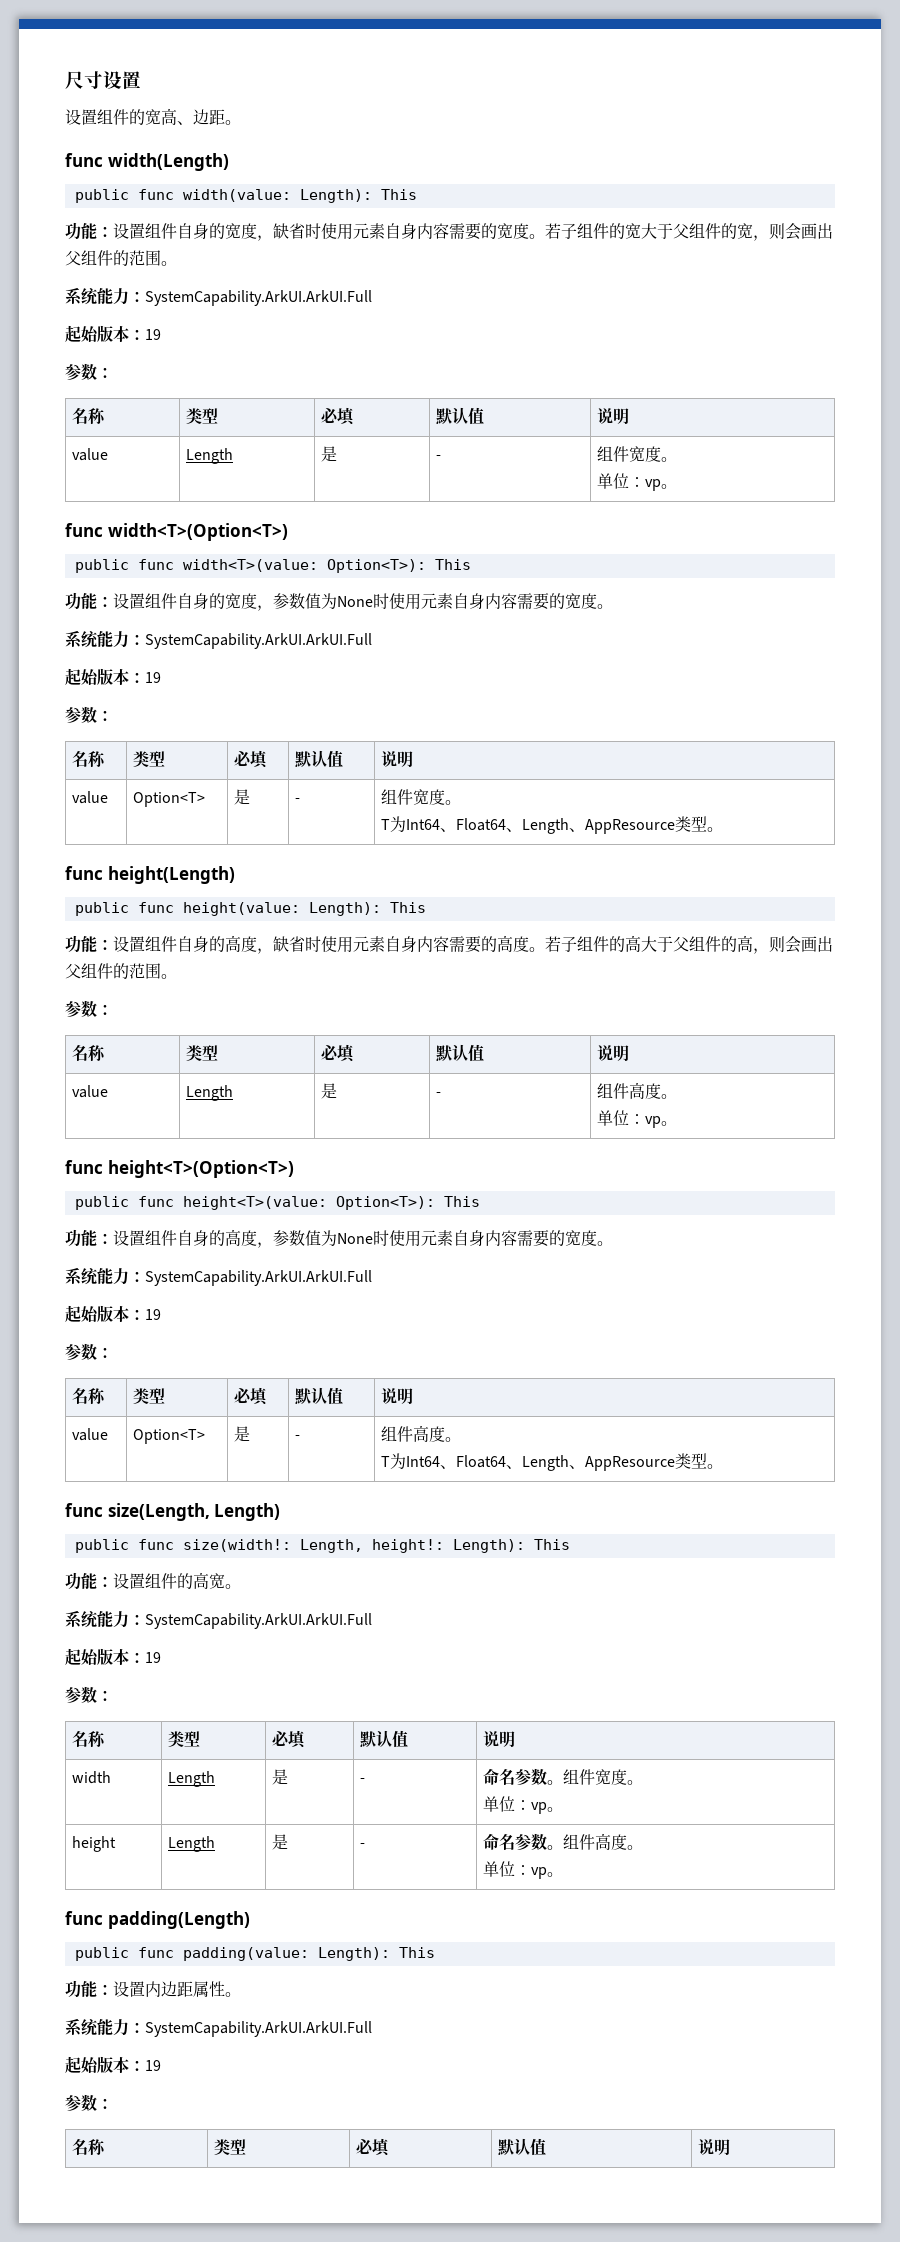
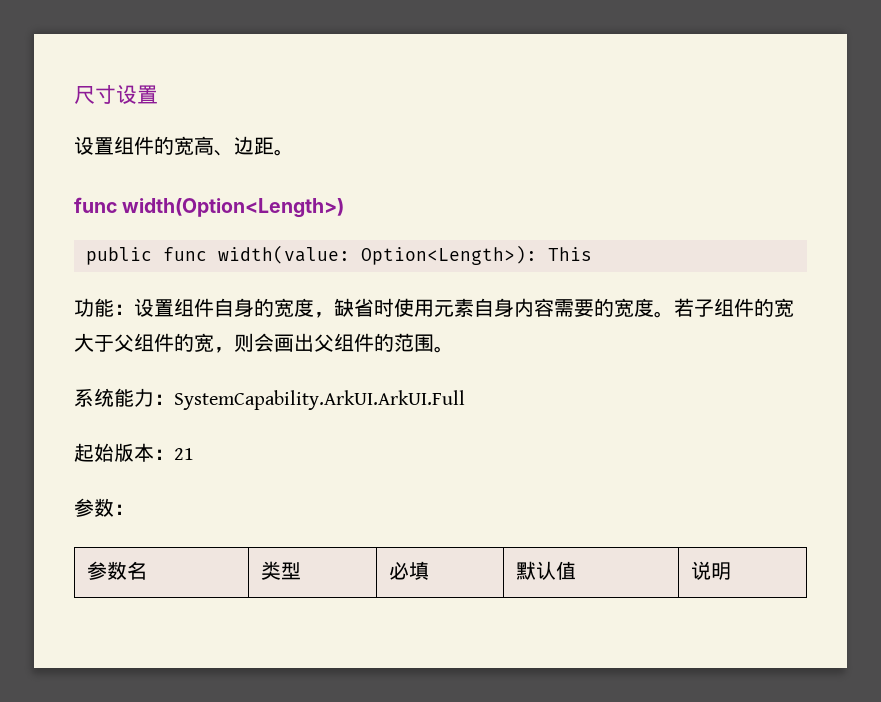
- func width(Length)
+ func width(Option<Length>)
- public func width(value: Length): This
+ public func width(value: Option<Length>): This
  若子组件的宽大于父组件的宽，则会画出父组件的范围。
  系统能力：SystemCapability.ArkUI.ArkUI.Full
- 起始版本：19
+ 起始版本：21
  参数：
- 名称 | 类型 | 必填 | 默认值 | 说明
- value | Length | 是 | - | 组件宽度。
- 单位：vp。
- func width<T>(Option<T>)
- public func width<T>(value: Option<T>): This
- 功能：设置组件自身的宽度，参数值为None时使用元素自身内容需要的宽度。
- 系统能力：SystemCapability.ArkUI.ArkUI.Full
- 起始版本：19
- 参数：
- 名称 | 类型 | 必填 | 默认值 | 说明
- value | Option<T> | 是 | - | 组件宽度。
- T为Int64、Float64、Length、AppResource类型。
- func height(Length)
- public func height(value: Length): This
- 功能：设置组件自身的高度，缺省时使用元素自身内容需要的高度。若子组件的高大于父组件的高，则会画出父组件的范围。
- 参数：
- 名称 | 类型 | 必填 | 默认值 | 说明
- value | Length | 是 | - | 组件高度。
- 单位：vp。
- func height<T>(Option<T>)
- public func height<T>(value: Option<T>): This
- 功能：设置组件自身的高度，参数值为None时使用元素自身内容需要的宽度。
- 系统能力：SystemCapability.ArkUI.ArkUI.Full
- 起始版本：19
- 参数：
- 名称 | 类型 | 必填 | 默认值 | 说明
- value | Option<T> | 是 | - | 组件高度。
- T为Int64、Float64、Length、AppResource类型。
- func size(Length, Length)
- public func size(width!: Length, height!: Length): This
- 功能：设置组件的高宽。
- 系统能力：SystemCapability.ArkUI.ArkUI.Full
- 起始版本：19
- 参数：
- 名称 | 类型 | 必填 | 默认值 | 说明
- width | Length | 是 | - | 命名参数。组件宽度。
- 单位：vp。
- height | Length | 是 | - | 命名参数。组件高度。
- 单位：vp。
- func padding(Length)
- public func padding(value: Length): This
- 功能：设置内边距属性。
- 系统能力：SystemCapability.ArkUI.ArkUI.Full
- 起始版本：19
- 参数：
- 名称 | 类型 | 必填 | 默认值 | 说明
+ 参数名 | 类型 | 必填 | 默认值 | 说明

